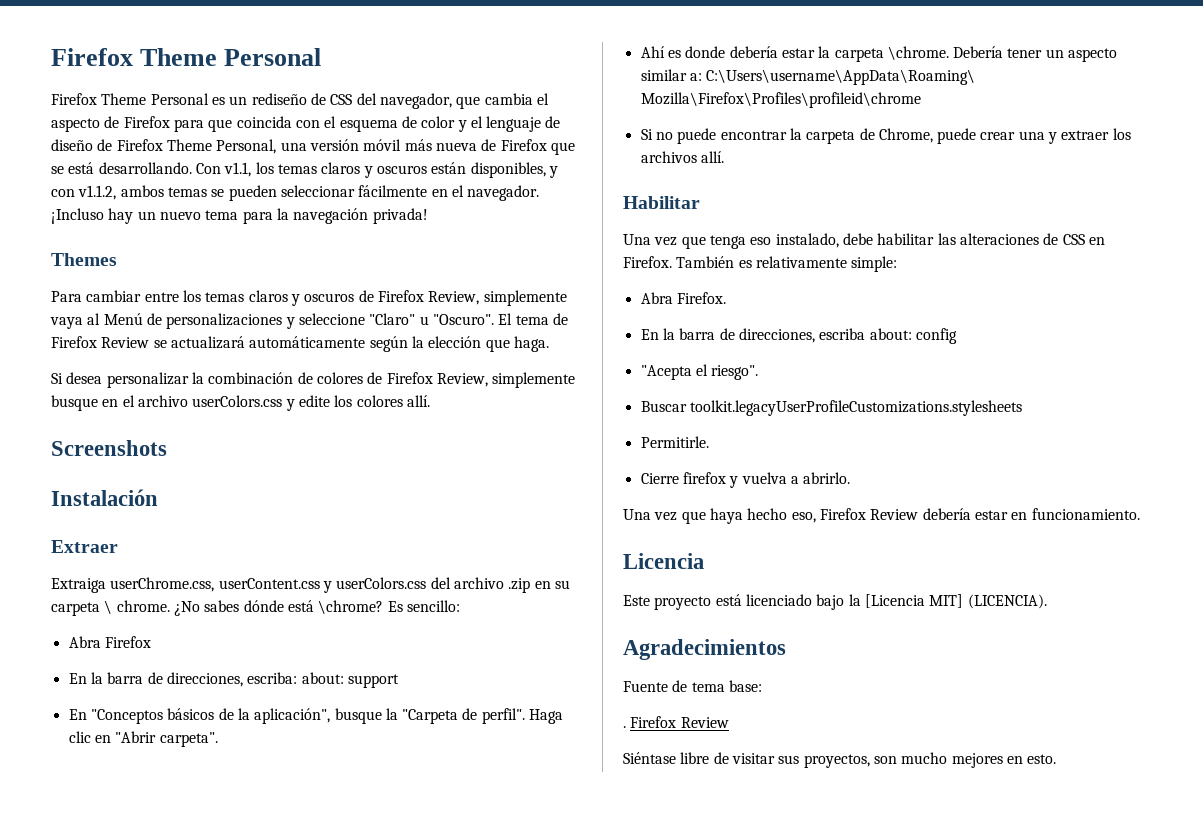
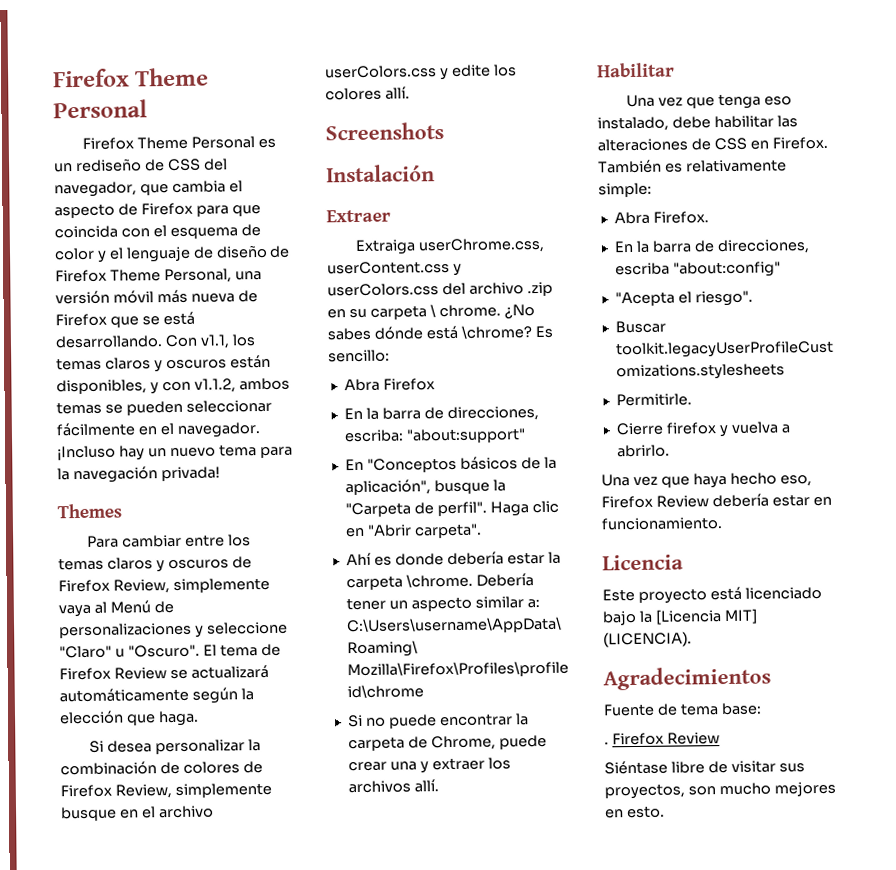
- En la barra de direcciones, escriba: about: support
+ En la barra de direcciones, escriba: "about:support"
- En la barra de direcciones, escriba about: config
+ En la barra de direcciones, escriba "about:config"

